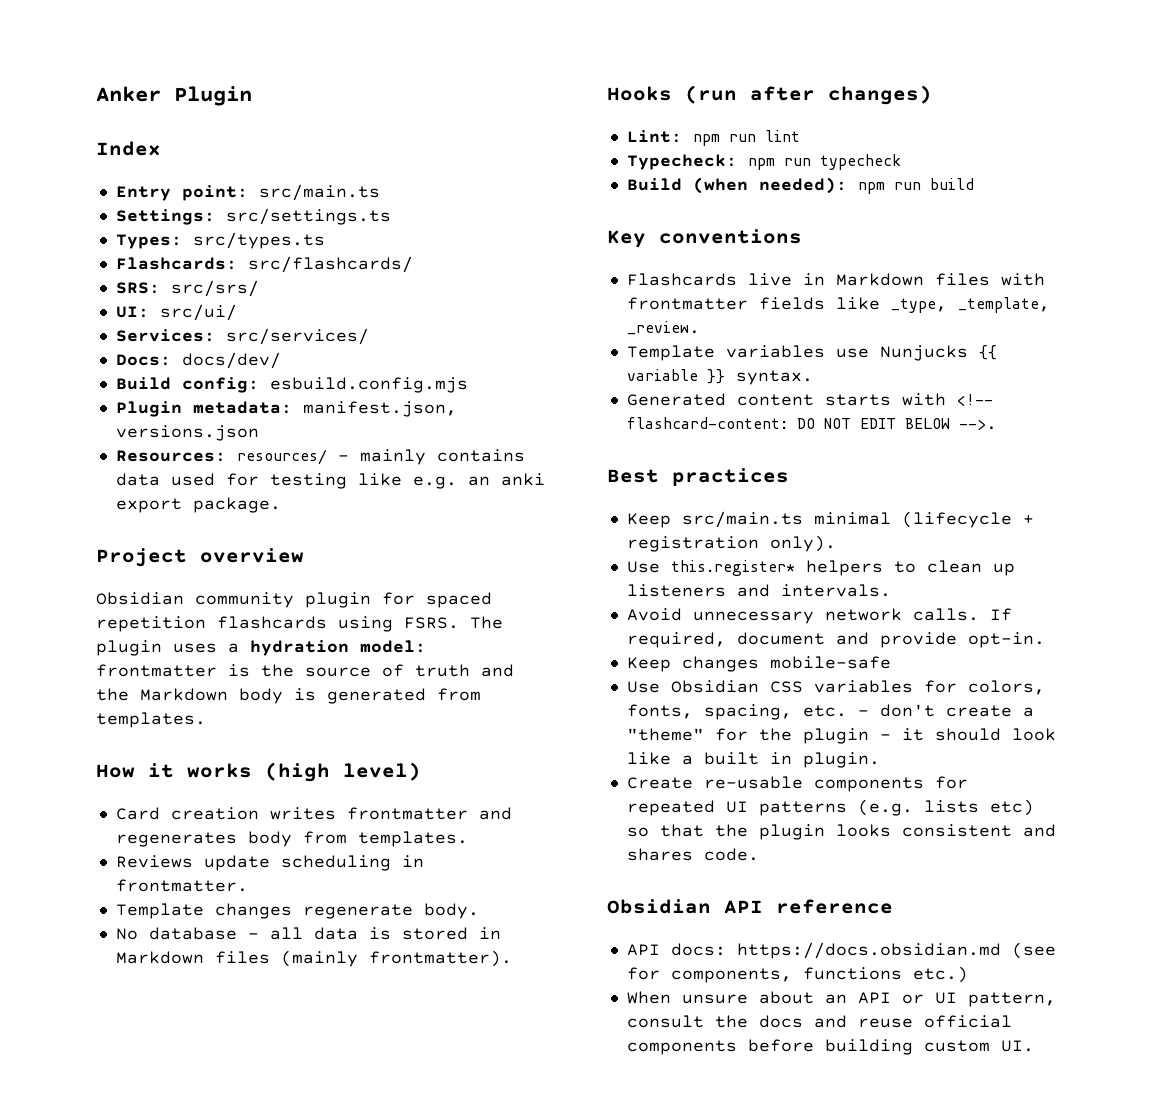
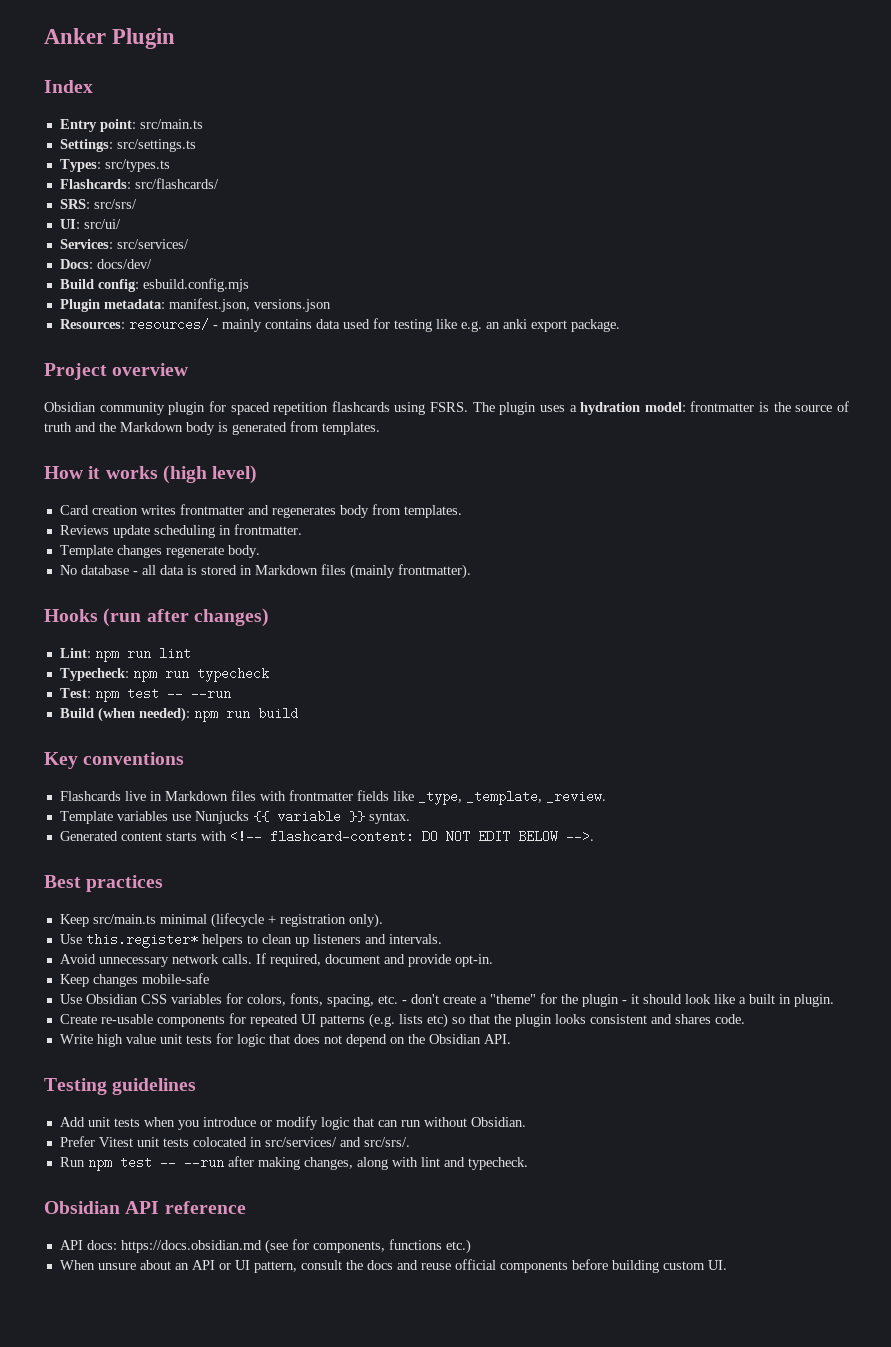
+ Test: npm test -- --run
+ Write high value unit tests for logic that does not depend on the Obsidian API.
+ Testing guidelines
+ Add unit tests when you introduce or modify logic that can run without Obsidian.
+ Prefer Vitest unit tests colocated in src/services/ and src/srs/.
+ Run npm test -- --run after making changes, along with lint and typecheck.

